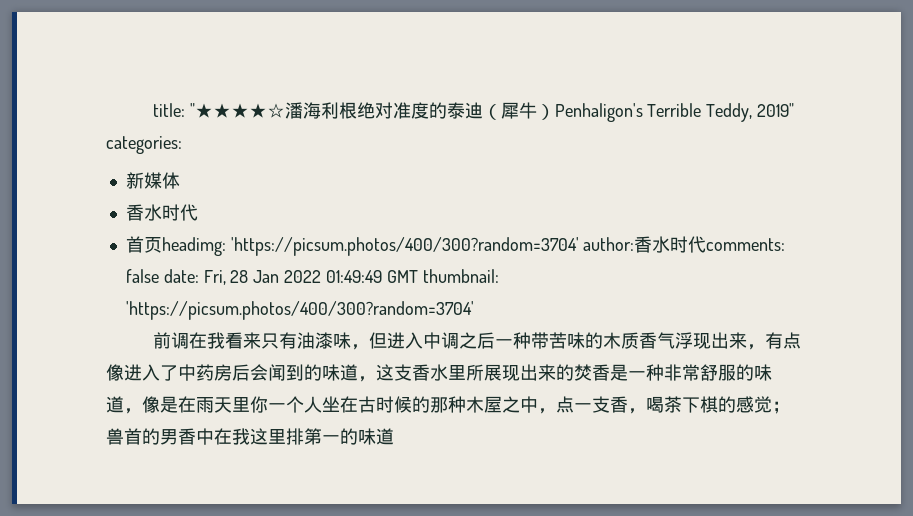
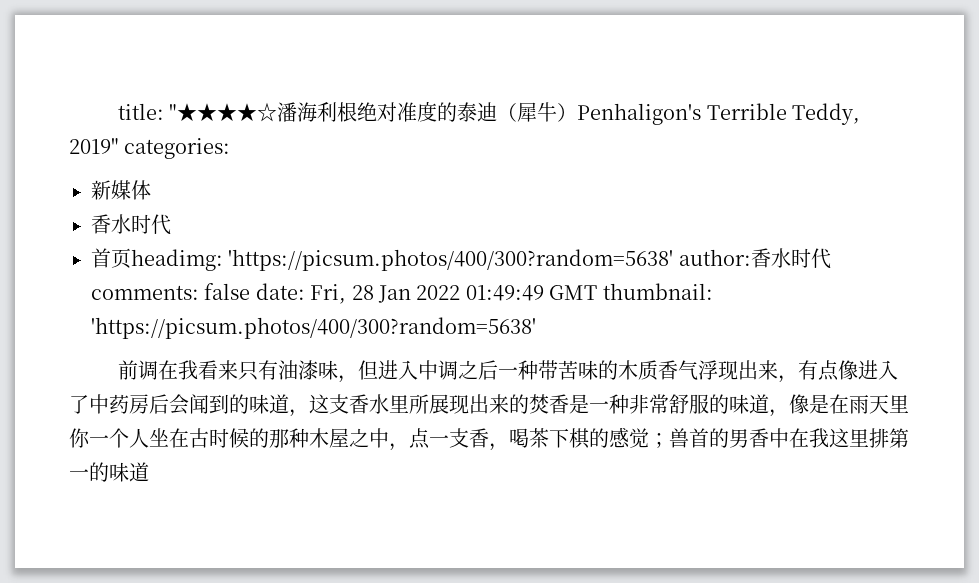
- 首页headimg: 'https://picsum.photos/400/300?random=3704' author:香水时代comments: false date: Fri, 28 Jan 2022 01:49:49 GMT thumbnail: 'https://picsum.photos/400/300?random=3704'
+ 首页headimg: 'https://picsum.photos/400/300?random=5638' author:香水时代comments: false date: Fri, 28 Jan 2022 01:49:49 GMT thumbnail: 'https://picsum.photos/400/300?random=5638'

